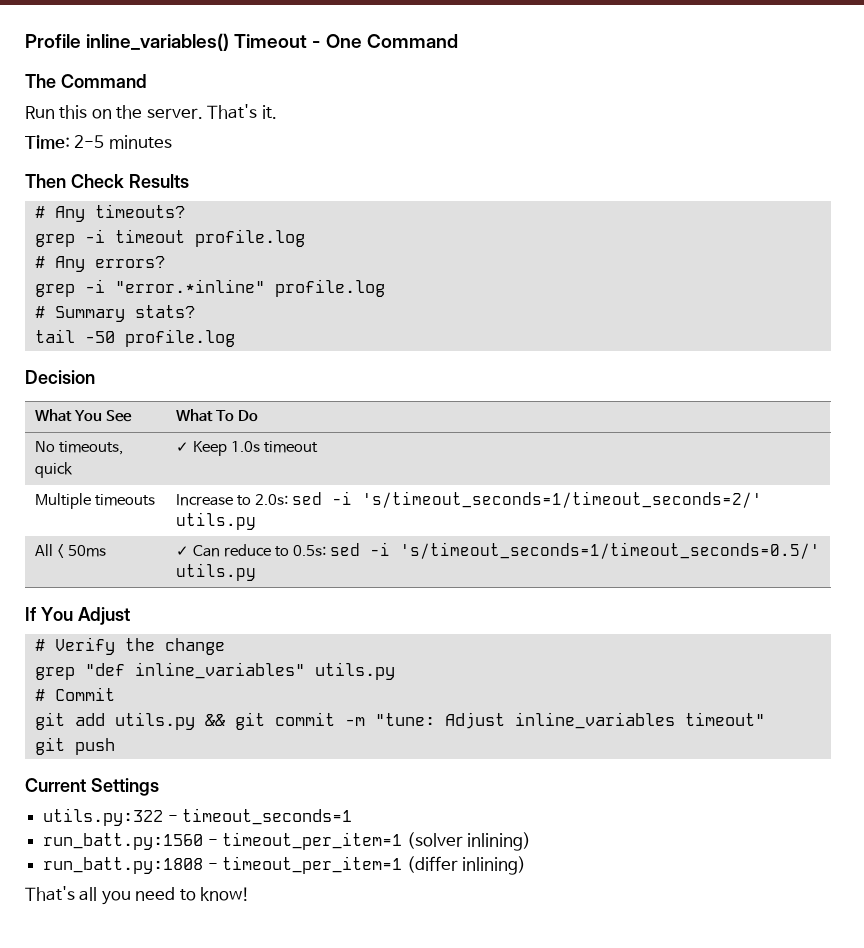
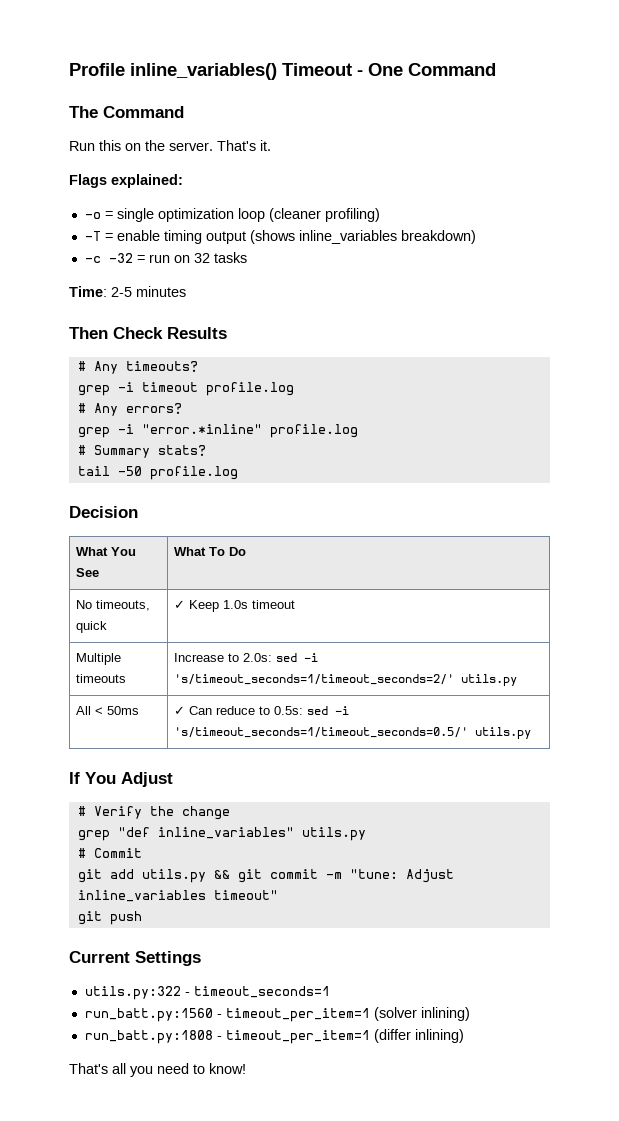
+ Flags explained:
+ -o = single optimization loop (cleaner profiling)
+ -T = enable timing output (shows inline_variables breakdown)
+ -c -32 = run on 32 tasks

